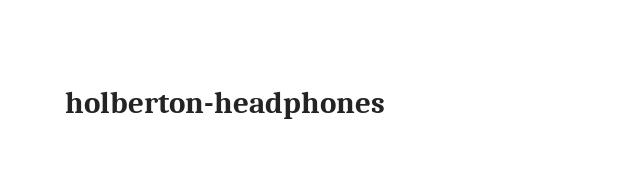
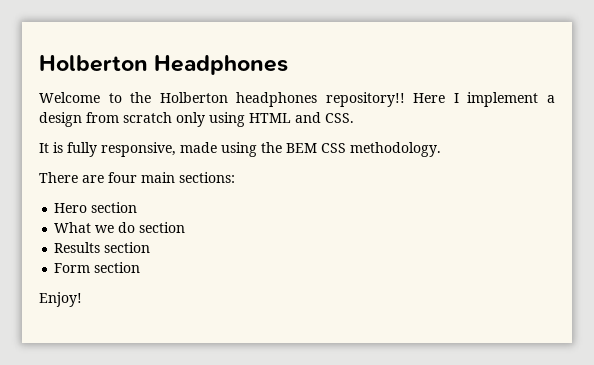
- holberton-headphones
+ Holberton Headphones
+ Welcome to the Holberton headphones repository!! Here I implement a design from scratch only using HTML and CSS.
+ It is fully responsive, made using the BEM CSS methodology.
+ There are four main sections:
+ Hero section
+ What we do section
+ Results section
+ Form section
+ Enjoy!

